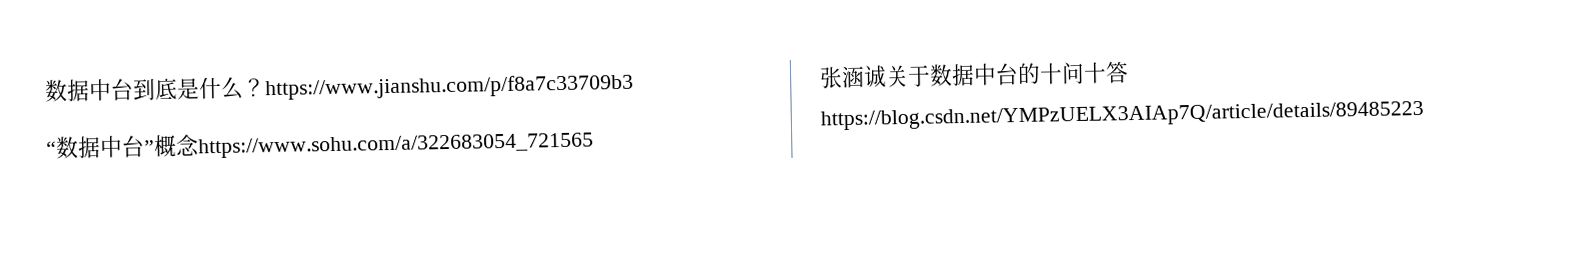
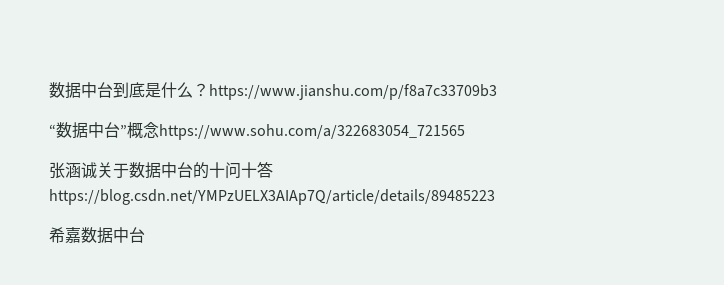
+ 希嘉数据中台

